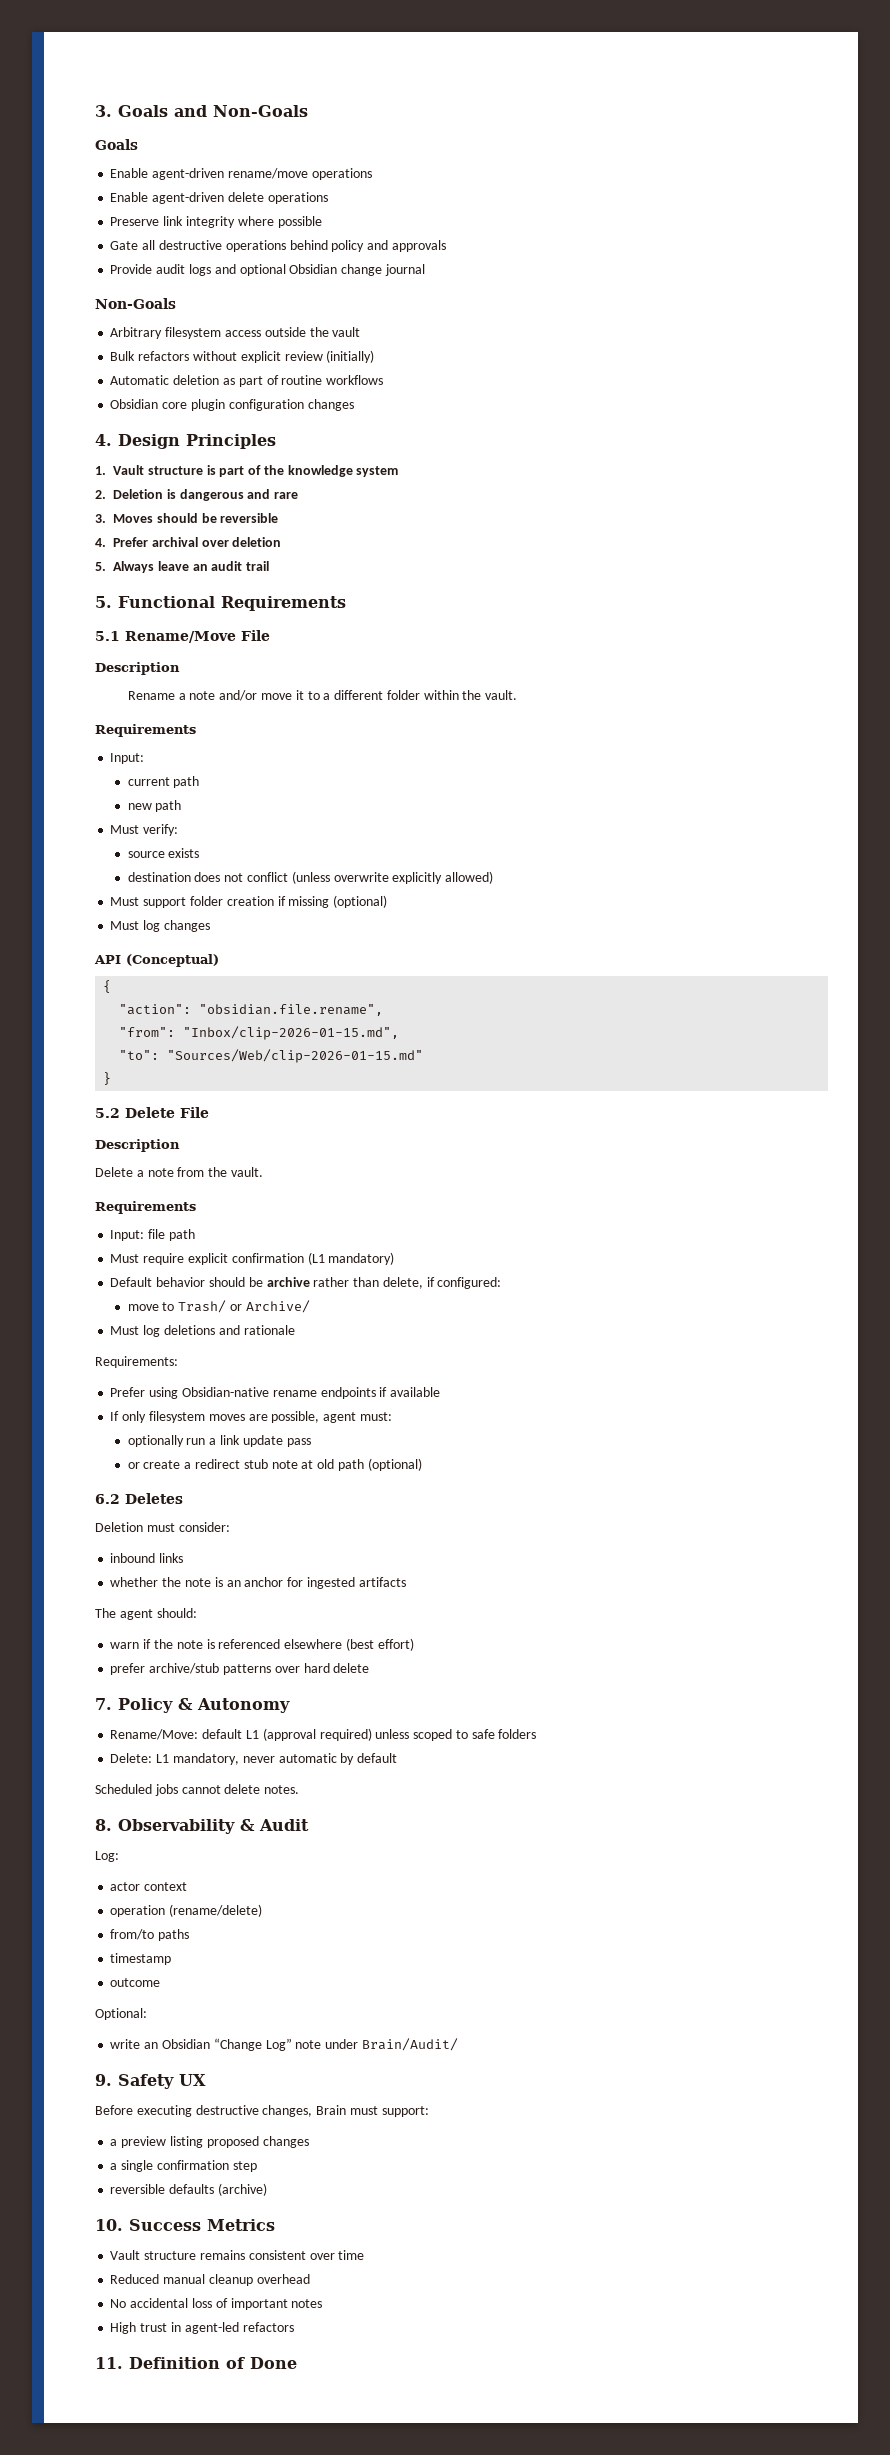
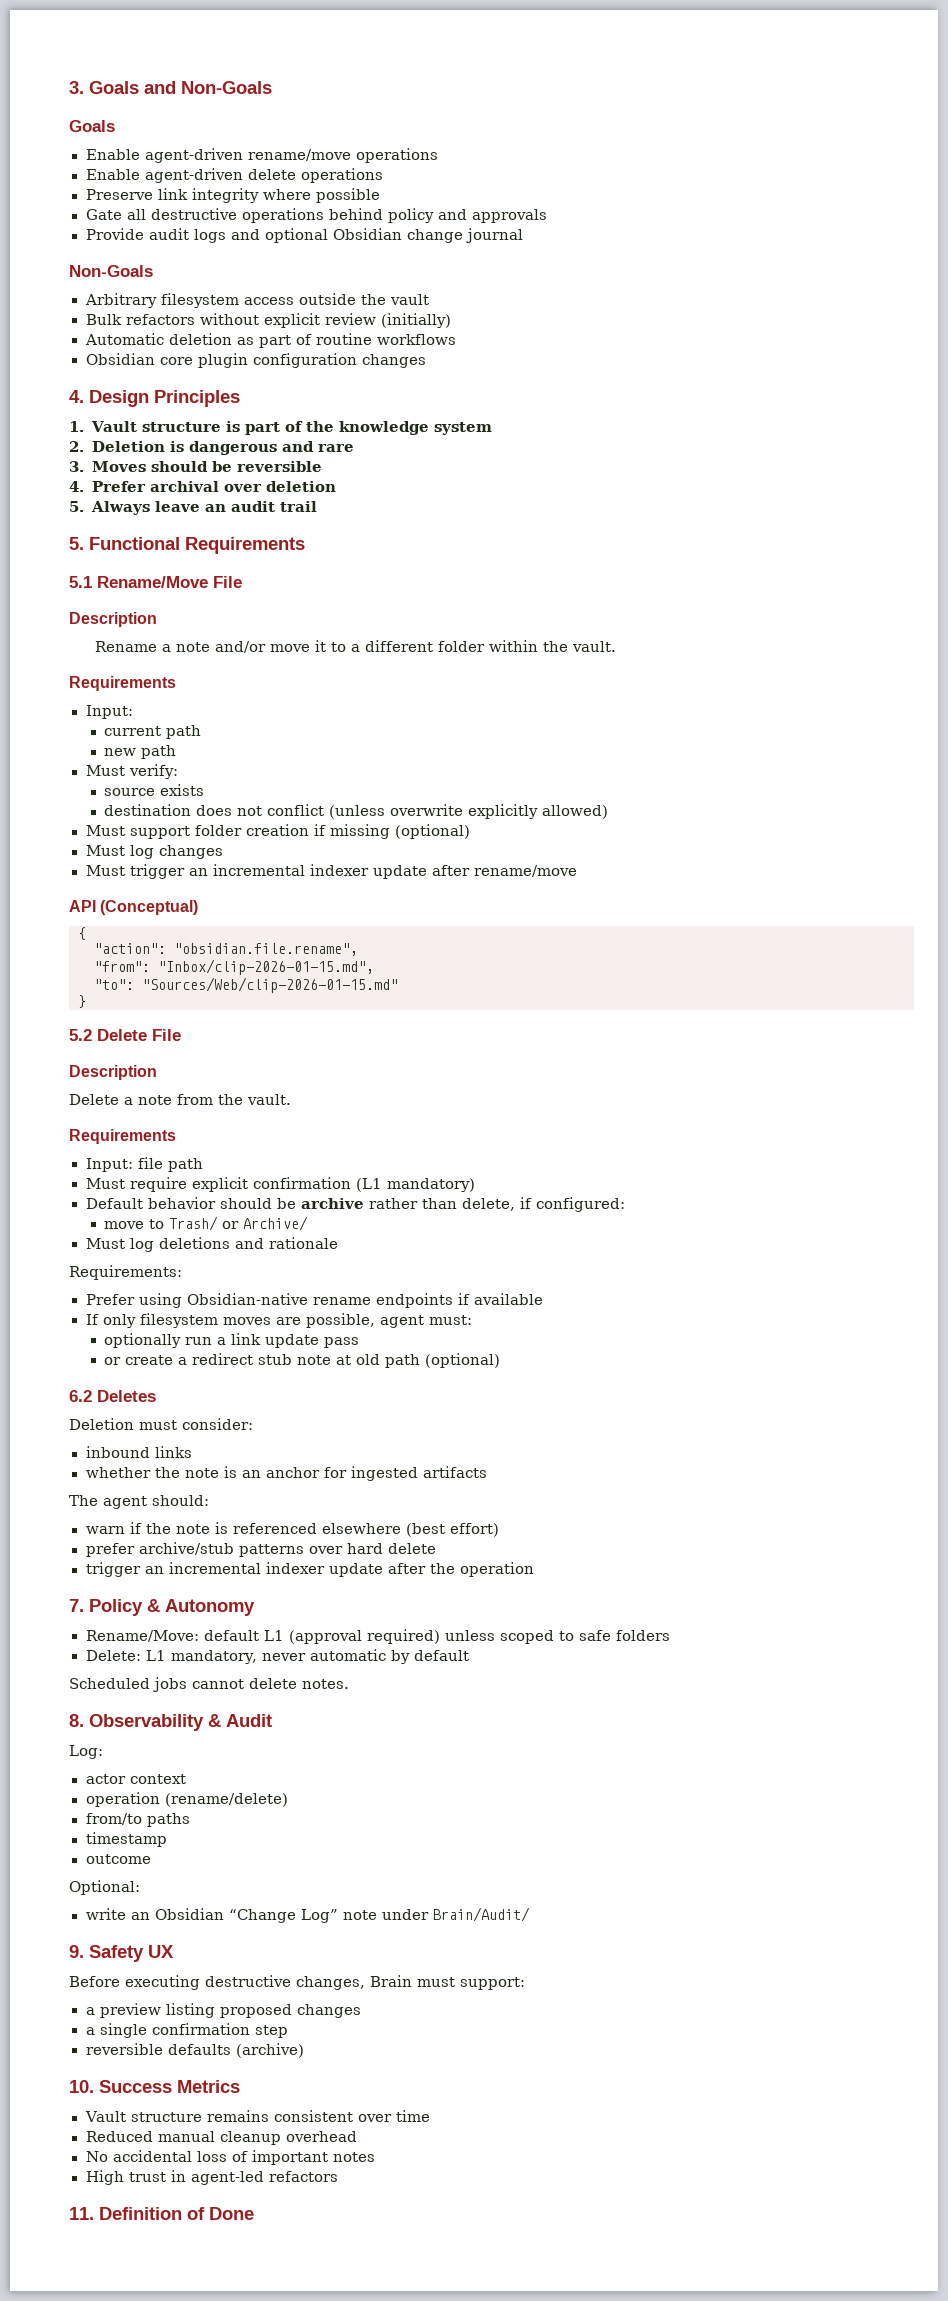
+ Must trigger an incremental indexer update after rename/move
+ trigger an incremental indexer update after the operation

